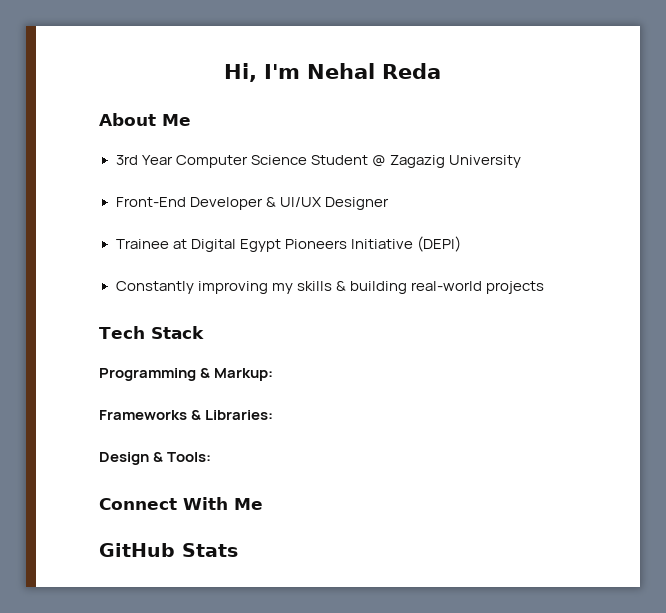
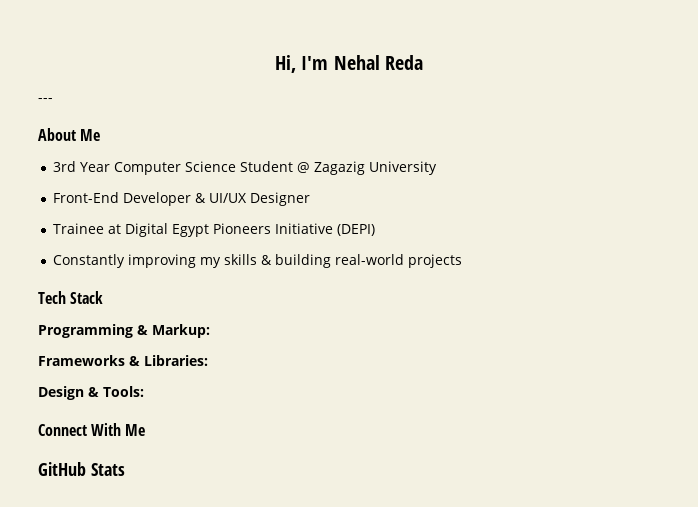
+ ---

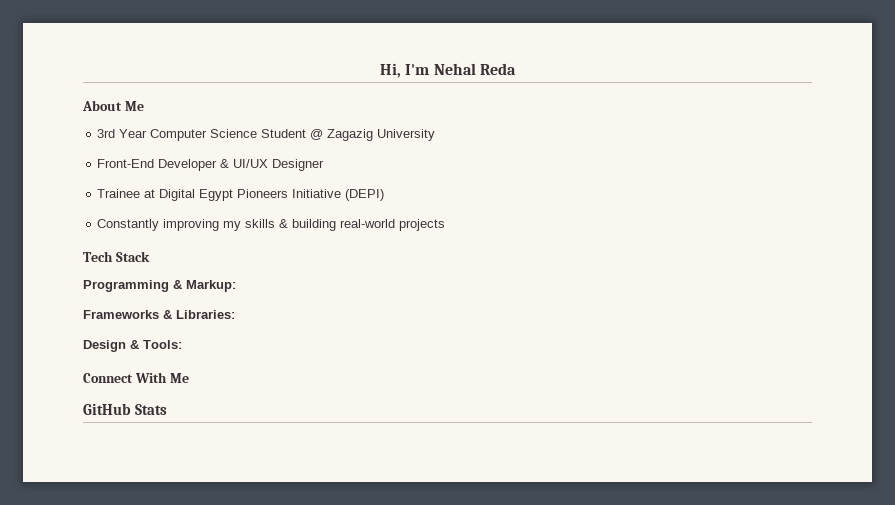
- ---

